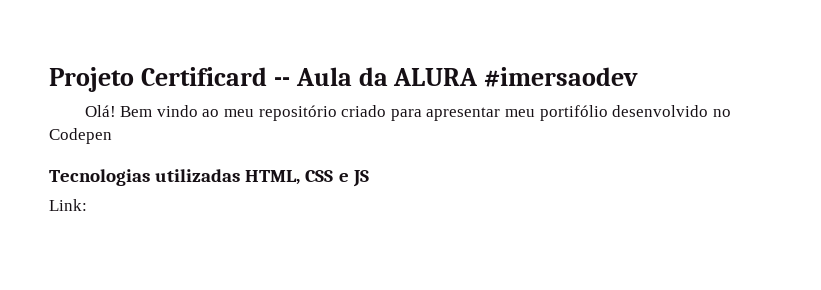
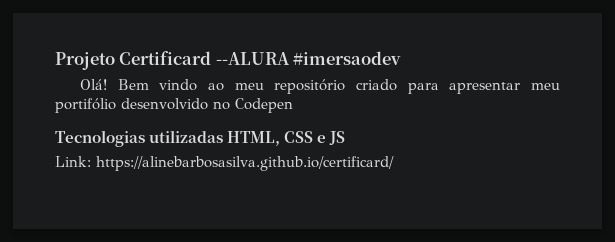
- Projeto Certificard -- Aula da ALURA #imersaodev
+ Projeto Certificard --ALURA #imersaodev
- Link:
+ Link: https://alinebarbosasilva.github.io/certificard/

